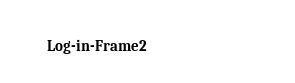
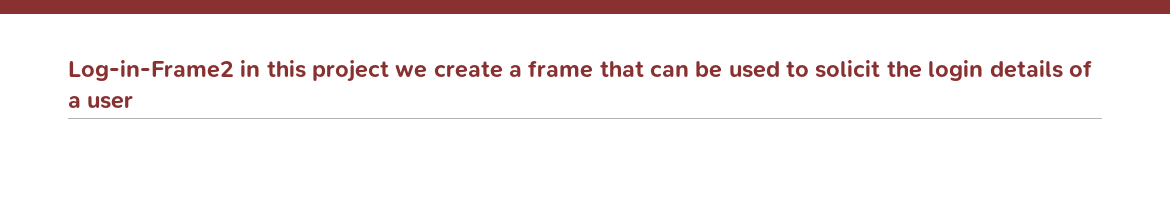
- Log-in-Frame2
+ Log-in-Frame2 in this project we create a frame that can be used to solicit the login details of a user

